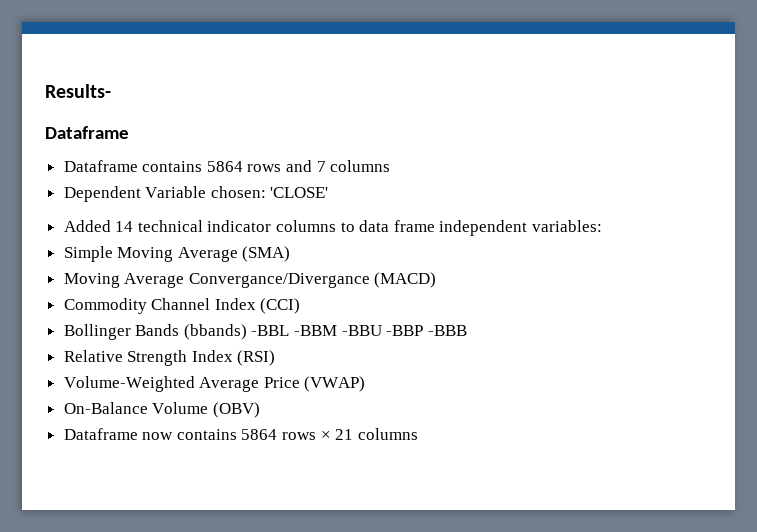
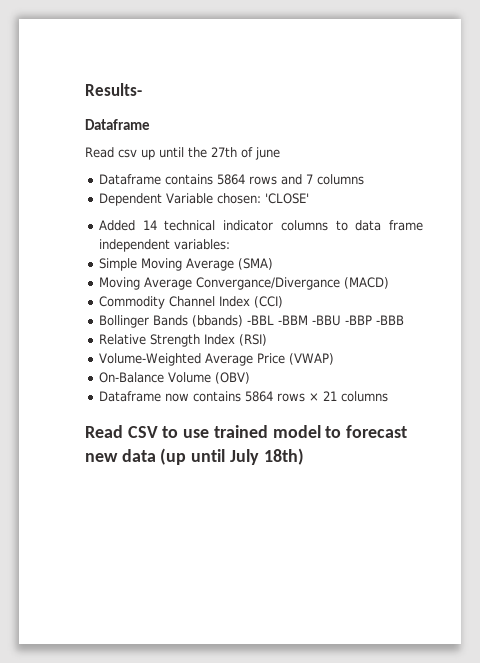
+ Read csv up until the 27th of june
+ Read CSV to use trained model to forecast new data (up until July 18th)

